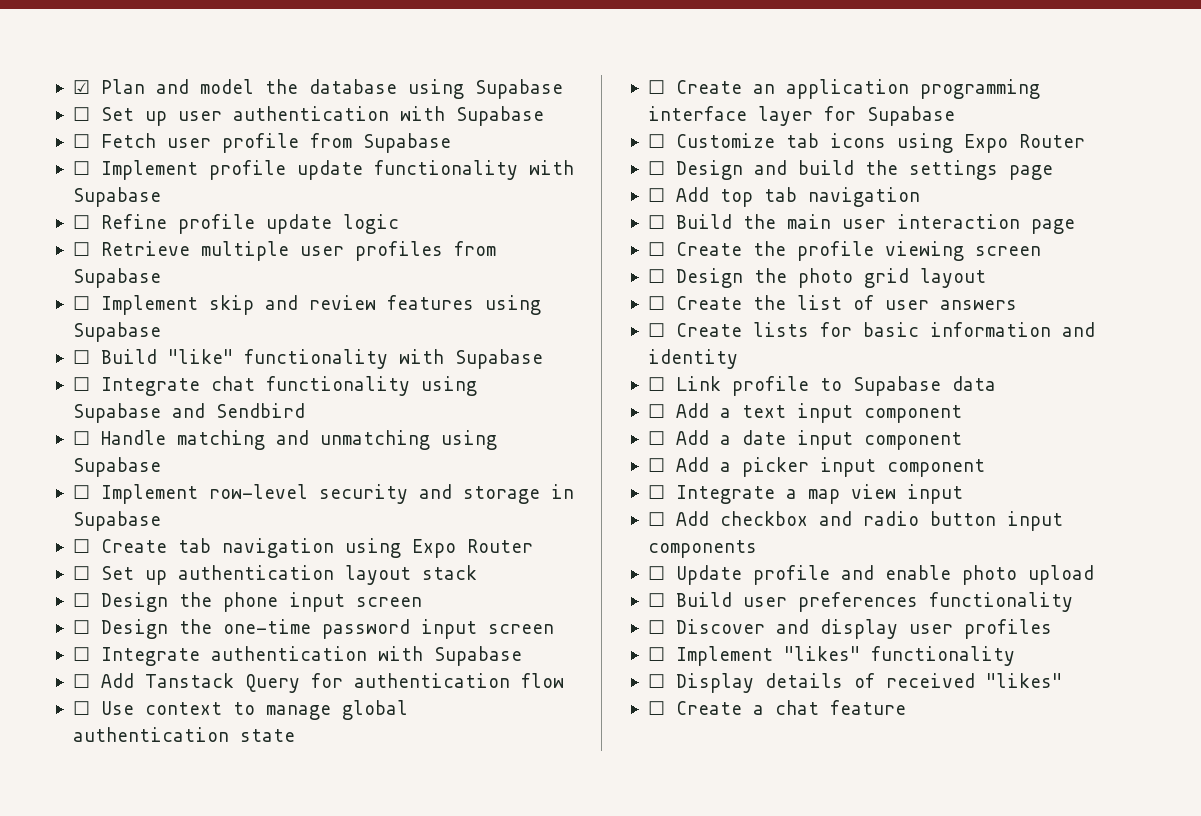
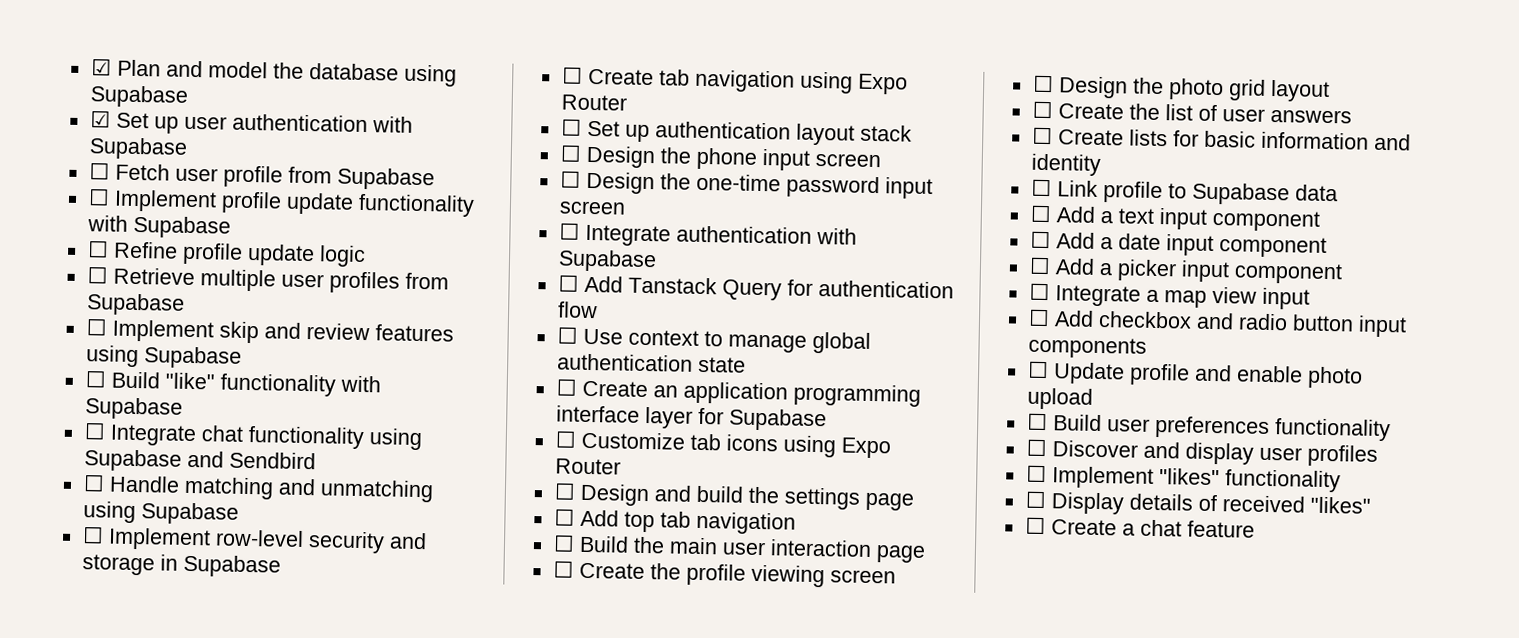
- ☐ Set up user authentication with Supabase
+ ☑ Set up user authentication with Supabase

